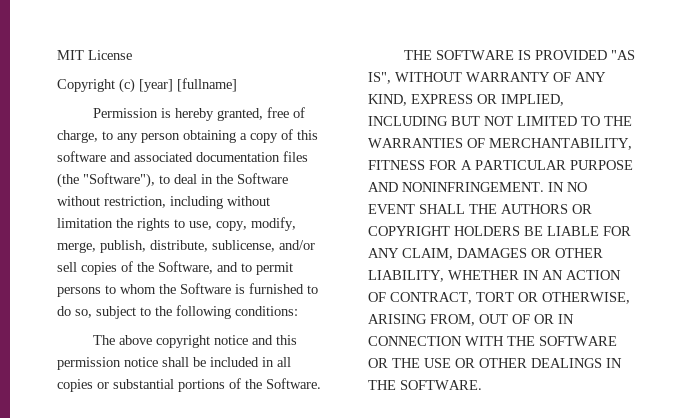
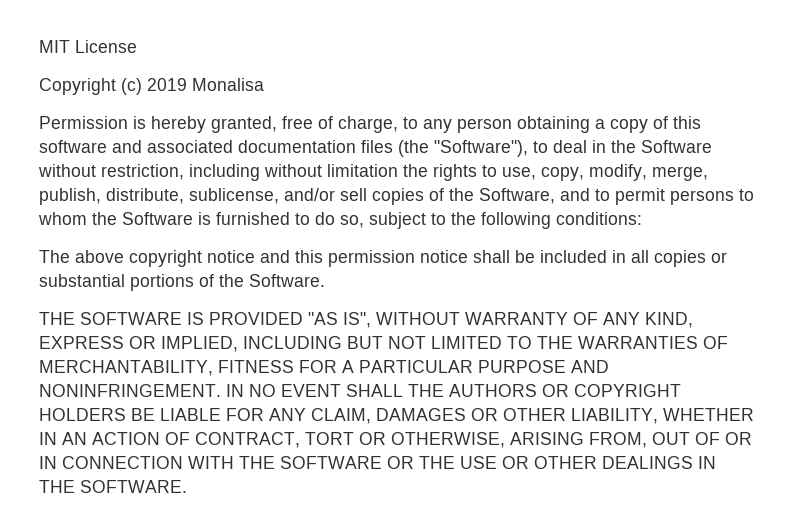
- Copyright (c) [year] [fullname]
+ Copyright (c) 2019 Monalisa

